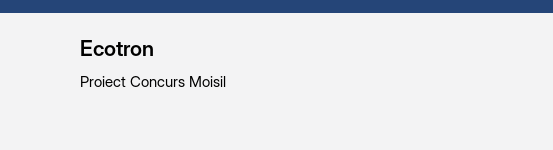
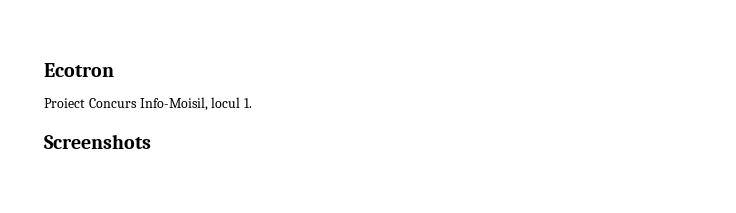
- Proiect Concurs Moisil
+ Proiect Concurs Info-Moisil, locul 1.
+ Screenshots

